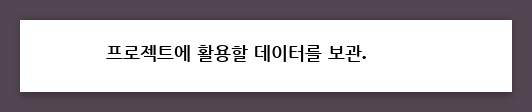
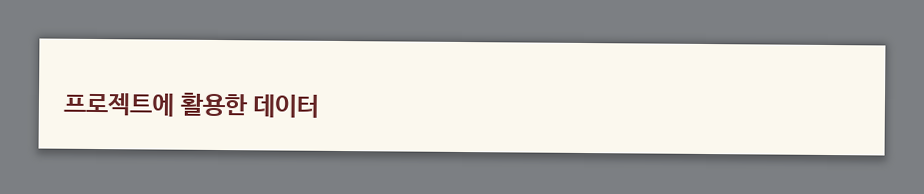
- 프로젝트에 활용할 데이터를 보관.
+ 프로젝트에 활용한 데이터

